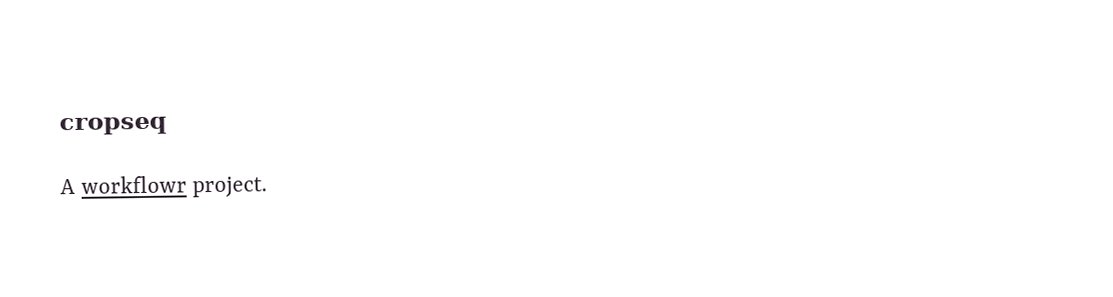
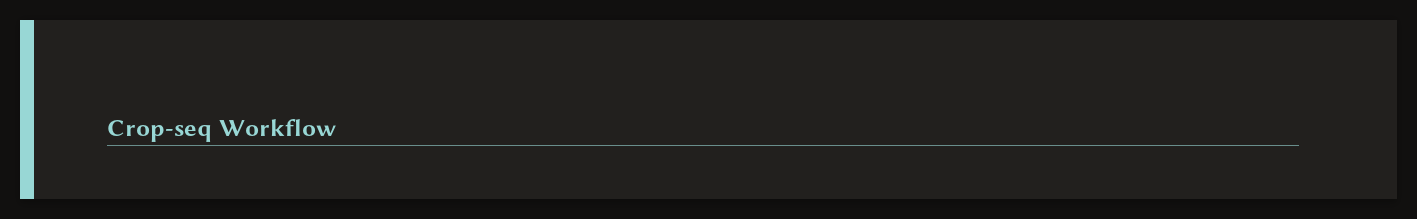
- cropseq
- A workflowr project.
+ Crop-seq Workflow

